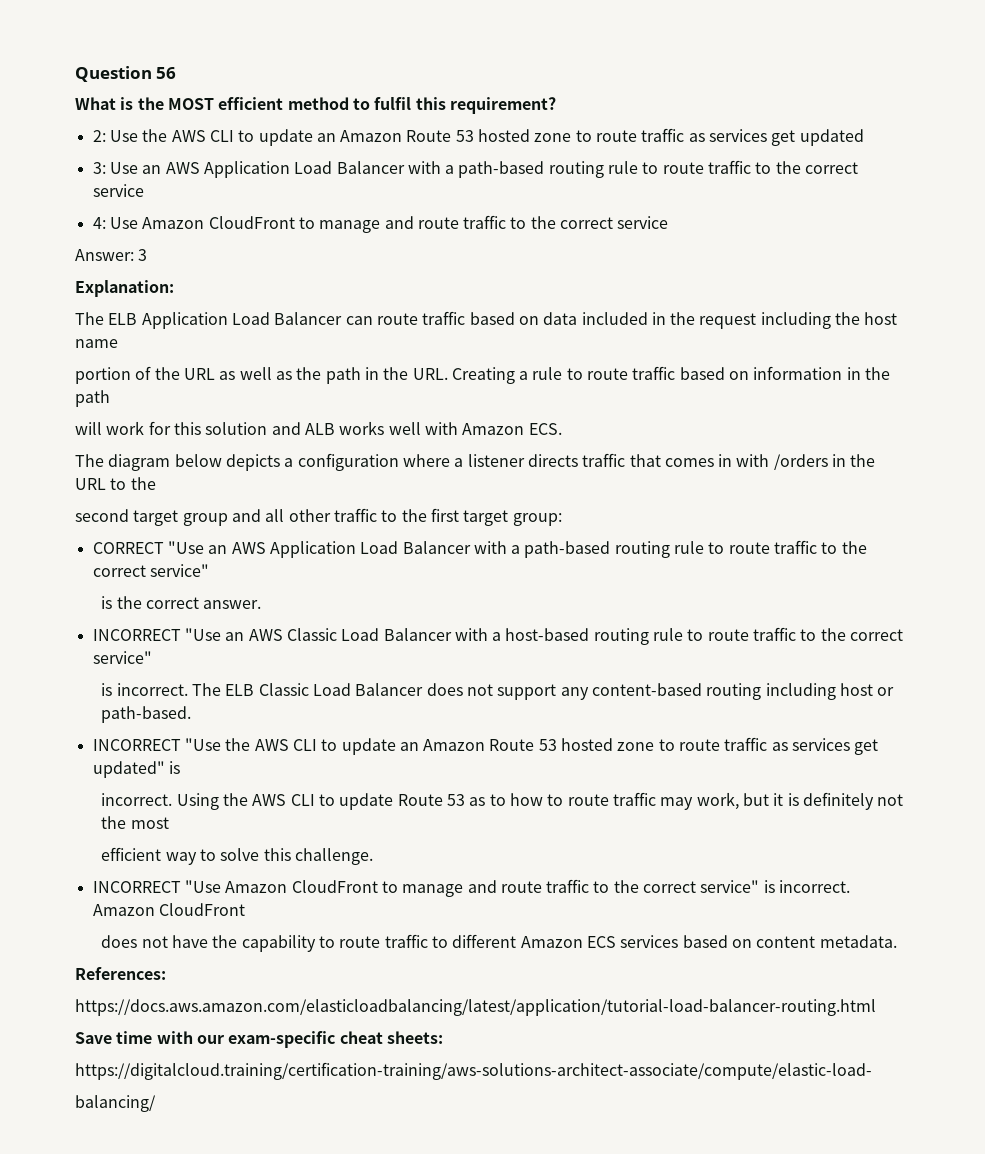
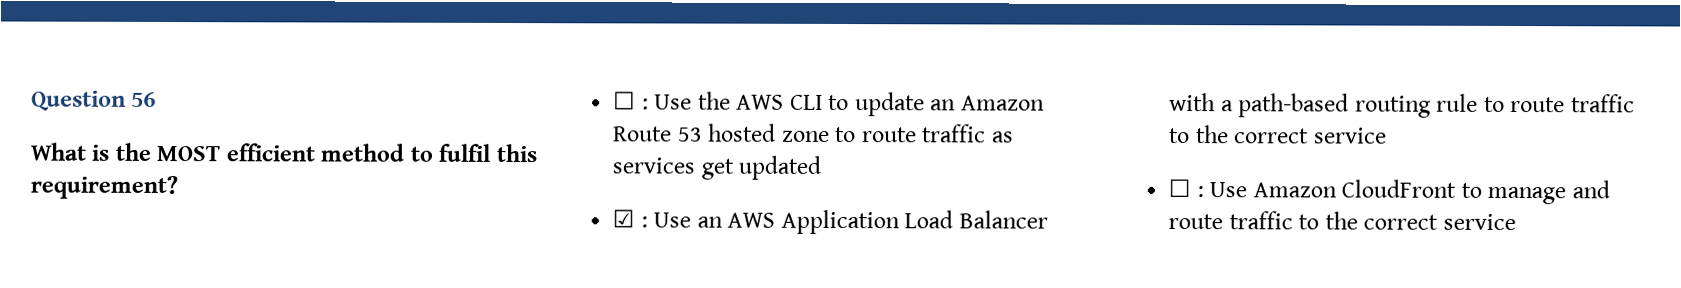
- 2: Use the AWS CLI to update an Amazon Route 53 hosted zone to route traffic as services get updated
+ ☐ : Use the AWS CLI to update an Amazon Route 53 hosted zone to route traffic as services get updated
- 3: Use an AWS Application Load Balancer with a path-based routing rule to route traffic to the correct service
+ ☑ : Use an AWS Application Load Balancer with a path-based routing rule to route traffic to the correct service
- 4: Use Amazon CloudFront to manage and route traffic to the correct service
+ ☐ : Use Amazon CloudFront to manage and route traffic to the correct service
- Answer: 3
- Explanation:
- The ELB Application Load Balancer can route traffic based on data included in the request including the host name
- portion of the URL as well as the path in the URL. Creating a rule to route traffic based on information in the path
- will work for this solution and ALB works well with Amazon ECS.
- The diagram below depicts a configuration where a listener directs traffic that comes in with /orders in the URL to the
- second target group and all other traffic to the first target group:
- CORRECT "Use an AWS Application Load Balancer with a path-based routing rule to route traffic to the correct service"
- is the correct answer.
- INCORRECT "Use an AWS Classic Load Balancer with a host-based routing rule to route traffic to the correct service"
- is incorrect. The ELB Classic Load Balancer does not support any content-based routing including host or path-based.
- INCORRECT "Use the AWS CLI to update an Amazon Route 53 hosted zone to route traffic as services get updated" is
- incorrect. Using the AWS CLI to update Route 53 as to how to route traffic may work, but it is definitely not the most
- efficient way to solve this challenge.
- INCORRECT "Use Amazon CloudFront to manage and route traffic to the correct service" is incorrect. Amazon CloudFront
- does not have the capability to route traffic to different Amazon ECS services based on content metadata.
- References:
- https://docs.aws.amazon.com/elasticloadbalancing/latest/application/tutorial-load-balancer-routing.html
- Save time with our exam-specific cheat sheets:
- https://digitalcloud.training/certification-training/aws-solutions-architect-associate/compute/elastic-load-
- balancing/

